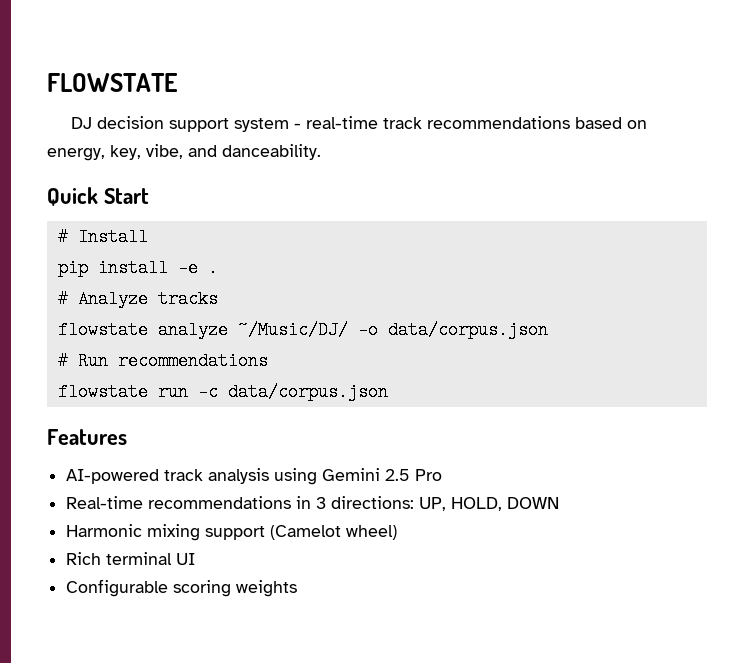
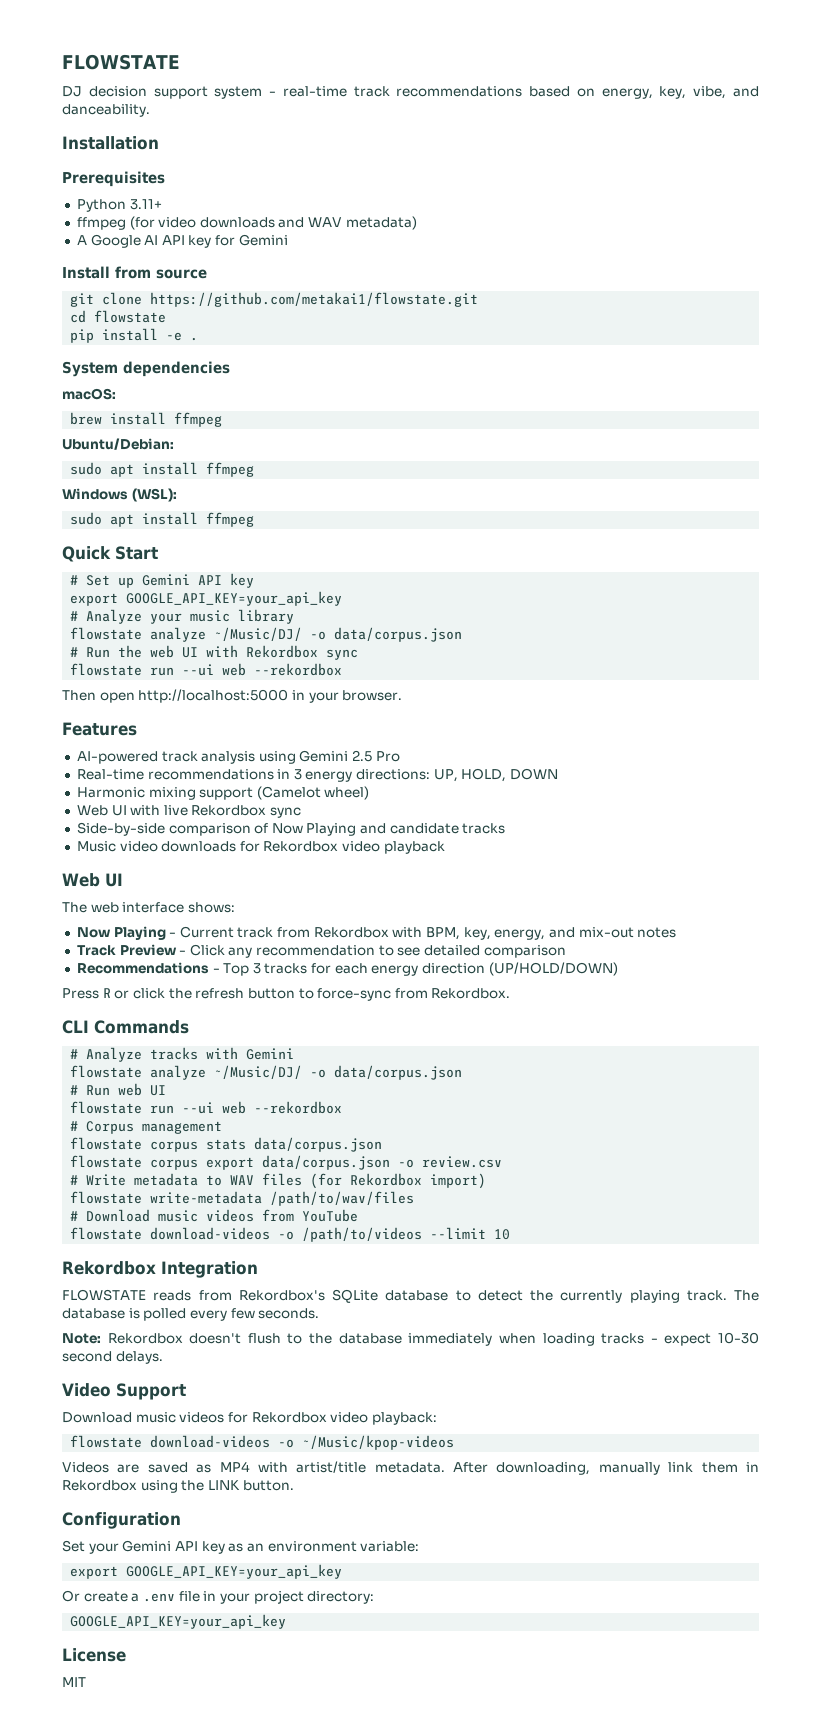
+ Installation
+ Prerequisites
+ Python 3.11+
+ ffmpeg (for video downloads and WAV metadata)
+ A Google AI API key for Gemini
+ Install from source
+ git clone https://github.com/metakai1/flowstate.git
+ cd flowstate
+ pip install -e .
+ System dependencies
+ macOS:
+ brew install ffmpeg
+ Ubuntu/Debian:
+ sudo apt install ffmpeg
+ Windows (WSL):
+ sudo apt install ffmpeg
  Quick Start
- # Install
- pip install -e .
- # Analyze tracks
+ # Set up Gemini API key
+ export GOOGLE_API_KEY=your_api_key
+ # Analyze your music library
  flowstate analyze ~/Music/DJ/ -o data/corpus.json
- # Run recommendations
- flowstate run -c data/corpus.json
+ # Run the web UI with Rekordbox sync
+ flowstate run --ui web --rekordbox
+ Then open http://localhost:5000 in your browser.
- Real-time recommendations in 3 directions: UP, HOLD, DOWN
+ Real-time recommendations in 3 energy directions: UP, HOLD, DOWN
- Rich terminal UI
- Configurable scoring weights
+ Web UI with live Rekordbox sync
+ Side-by-side comparison of Now Playing and candidate tracks
+ Music video downloads for Rekordbox video playback
+ Web UI
+ The web interface shows:
+ Now Playing - Current track from Rekordbox with BPM, key, energy, and mix-out notes
+ Track Preview - Click any recommendation to see detailed comparison
+ Recommendations - Top 3 tracks for each energy direction (UP/HOLD/DOWN)
+ Press R or click the refresh button to force-sync from Rekordbox.
+ CLI Commands
+ # Analyze tracks with Gemini
+ flowstate analyze ~/Music/DJ/ -o data/corpus.json
+ # Run web UI
+ flowstate run --ui web --rekordbox
+ # Corpus management
+ flowstate corpus stats data/corpus.json
+ flowstate corpus export data/corpus.json -o review.csv
+ # Write metadata to WAV files (for Rekordbox import)
+ flowstate write-metadata /path/to/wav/files
+ # Download music videos from YouTube
+ flowstate download-videos -o /path/to/videos --limit 10
+ Rekordbox Integration
+ FLOWSTATE reads from Rekordbox's SQLite database to detect the currently playing track. The database is polled every few seconds.
+ Note: Rekordbox doesn't flush to the database immediately when loading tracks - expect 10-30 second delays.
+ Video Support
+ Download music videos for Rekordbox video playback:
+ flowstate download-videos -o ~/Music/kpop-videos
+ Videos are saved as MP4 with artist/title metadata. After downloading, manually link them in Rekordbox using the LINK button.
+ Configuration
+ Set your Gemini API key as an environment variable:
+ export GOOGLE_API_KEY=your_api_key
+ Or create a .env file in your project directory:
+ GOOGLE_API_KEY=your_api_key
+ License
+ MIT

